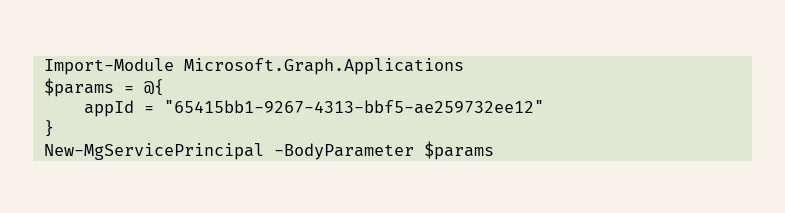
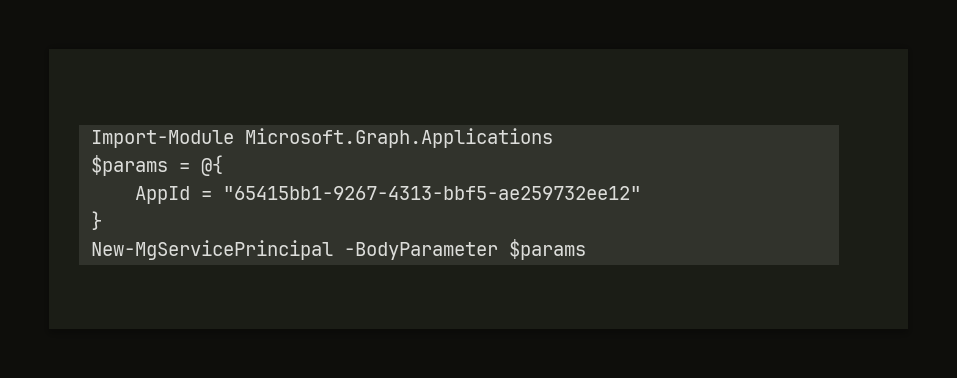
- appId = "65415bb1-9267-4313-bbf5-ae259732ee12"
+ AppId = "65415bb1-9267-4313-bbf5-ae259732ee12"

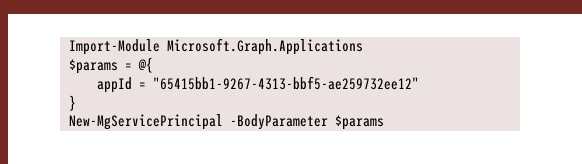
- AppId = "65415bb1-9267-4313-bbf5-ae259732ee12"
+ appId = "65415bb1-9267-4313-bbf5-ae259732ee12"

